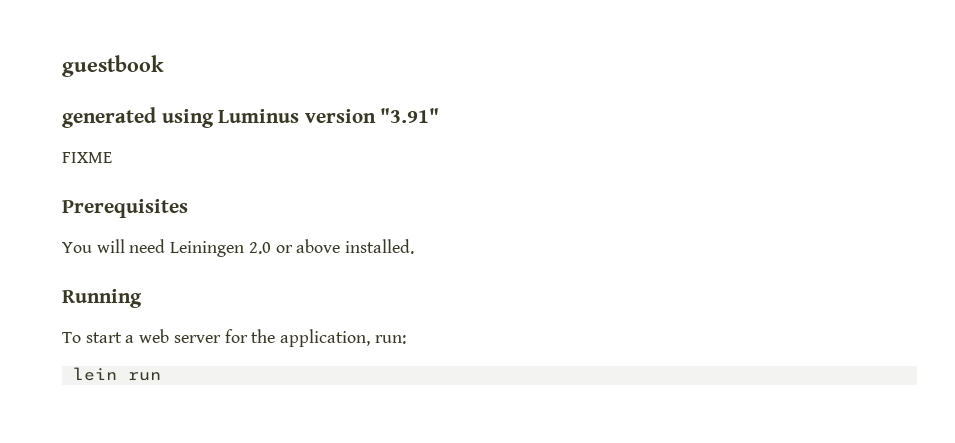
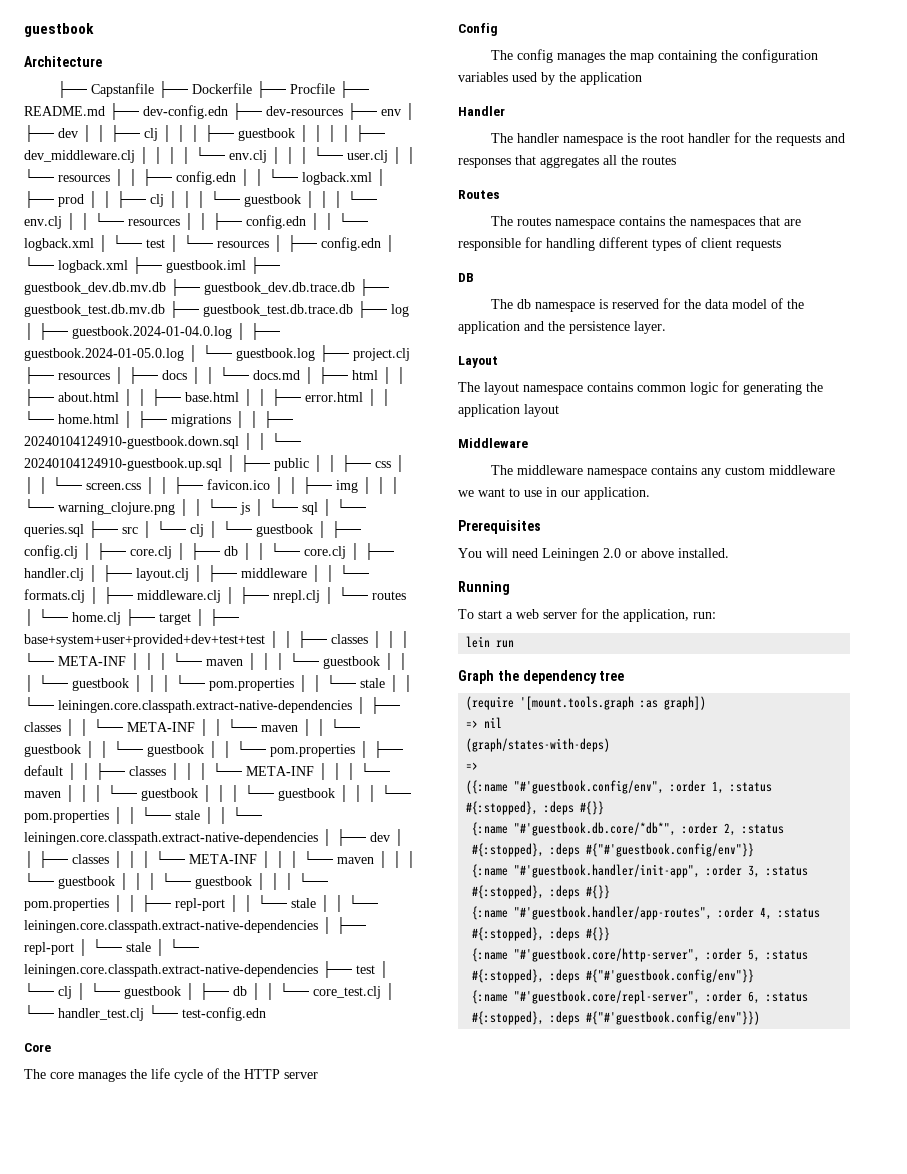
- generated using Luminus version "3.91"
- FIXME
+ Architecture
+ ├── Capstanfile ├── Dockerfile ├── Procfile ├── README.md ├── dev-config.edn ├── dev-resources ├── env │ ├── dev │ │ ├── clj │ │ │ ├── guestbook │ │ │ │ ├── dev_middleware.clj │ │ │ │ └── env.clj │ │ │ └── user.clj │ │ └── resources │ │ ├── config.edn │ │ └── logback.xml │ ├── prod │ │ ├── clj │ │ │ └── guestbook │ │ │ └── env.clj │ │ └── resources │ │ ├── config.edn │ │ └── logback.xml │ └── test │ └── resources │ ├── config.edn │ └── logback.xml ├── guestbook.iml ├── guestbook_dev.db.mv.db ├── guestbook_dev.db.trace.db ├── guestbook_test.db.mv.db ├── guestbook_test.db.trace.db ├── log │ ├── guestbook.2024-01-04.0.log │ ├── guestbook.2024-01-05.0.log │ └── guestbook.log ├── project.clj ├── resources │ ├── docs │ │ └── docs.md │ ├── html │ │ ├── about.html │ │ ├── base.html │ │ ├── error.html │ │ └── home.html │ ├── migrations │ │ ├── 20240104124910-guestbook.down.sql │ │ └── 20240104124910-guestbook.up.sql │ ├── public │ │ ├── css │ │ │ └── screen.css │ │ ├── favicon.ico │ │ ├── img │ │ │ └── warning_clojure.png │ │ └── js │ └── sql │ └── queries.sql ├── src │ └── clj │ └── guestbook │ ├── config.clj │ ├── core.clj │ ├── db │ │ └── core.clj │ ├── handler.clj │ ├── layout.clj │ ├── middleware │ │ └── formats.clj │ ├── middleware.clj │ ├── nrepl.clj │ └── routes │ └── home.clj ├── target │ ├── base+system+user+provided+dev+test+test │ │ ├── classes │ │ │ └── META-INF │ │ │ └── maven │ │ │ └── guestbook │ │ │ └── guestbook │ │ │ └── pom.properties │ │ └── stale │ │ └── leiningen.core.classpath.extract-native-dependencies │ ├── classes │ │ └── META-INF │ │ └── maven │ │ └── guestbook │ │ └── guestbook │ │ └── pom.properties │ ├── default │ │ ├── classes │ │ │ └── META-INF │ │ │ └── maven │ │ │ └── guestbook │ │ │ └── guestbook │ │ │ └── pom.properties │ │ └── stale │ │ └── leiningen.core.classpath.extract-native-dependencies │ ├── dev │ │ ├── classes │ │ │ └── META-INF │ │ │ └── maven │ │ │ └── guestbook │ │ │ └── guestbook │ │ │ └── pom.properties │ │ ├── repl-port │ │ └── stale │ │ └── leiningen.core.classpath.extract-native-dependencies │ ├── repl-port │ └── stale │ └── leiningen.core.classpath.extract-native-dependencies ├── test │ └── clj │ └── guestbook │ ├── db │ │ └── core_test.clj │ └── handler_test.clj └── test-config.edn
+ Core
+ The core manages the life cycle of the HTTP server
+ Config
+ The config manages the map containing the configuration variables used by the application
+ Handler
+ The handler namespace is the root handler for the requests and responses that aggregates all the routes
+ Routes
+ The routes namespace contains the namespaces that are responsible for handling different types of client requests
+ DB
+ The db namespace is reserved for the data model of the application and the persistence layer.
+ Layout
+ The layout namespace contains common logic for generating the application layout
+ Middleware
+ The middleware namespace contains any custom middleware we want to use in our application.
+ Graph the dependency tree
+ (require '[mount.tools.graph :as graph])
+ => nil
+ (graph/states-with-deps)
+ =>
+ ({:name "#'guestbook.config/env", :order 1, :status #{:stopped}, :deps #{}}
+ {:name "#'guestbook.db.core/*db*", :order 2, :status #{:stopped}, :deps #{"#'guestbook.config/env"}}
+ {:name "#'guestbook.handler/init-app", :order 3, :status #{:stopped}, :deps #{}}
+ {:name "#'guestbook.handler/app-routes", :order 4, :status #{:stopped}, :deps #{}}
+ {:name "#'guestbook.core/http-server", :order 5, :status #{:stopped}, :deps #{"#'guestbook.config/env"}}
+ {:name "#'guestbook.core/repl-server", :order 6, :status #{:stopped}, :deps #{"#'guestbook.config/env"}})

